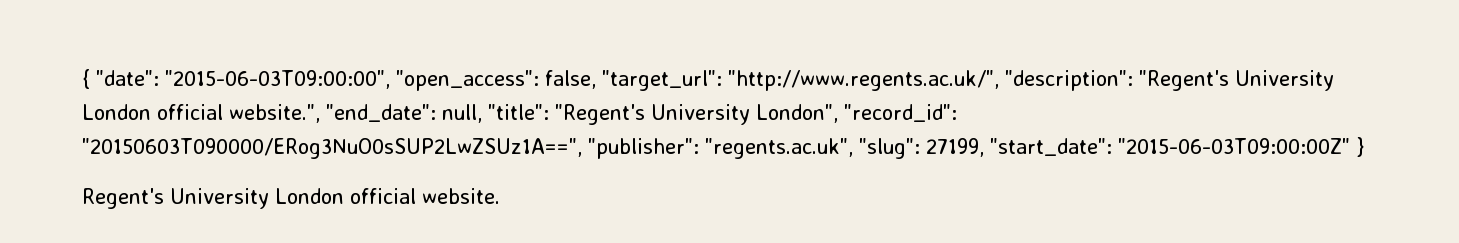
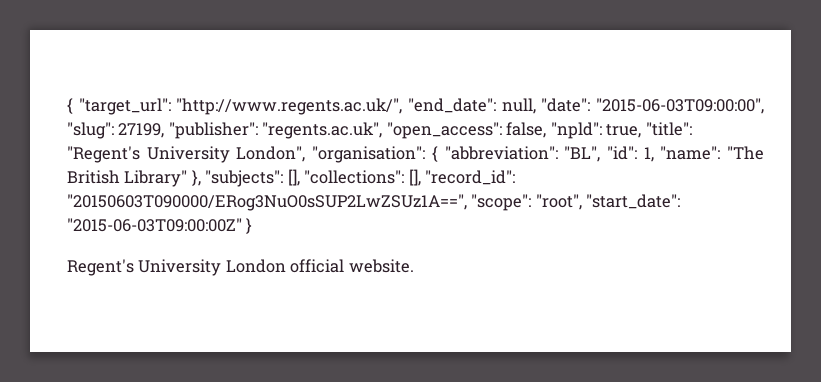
- { "date": "2015-06-03T09:00:00", "open_access": false, "target_url": "http://www.regents.ac.uk/", "description": "Regent's University London official website.", "end_date": null, "title": "Regent's University London", "record_id": "20150603T090000/ERog3NuO0sSUP2LwZSUz1A==", "publisher": "regents.ac.uk", "slug": 27199, "start_date": "2015-06-03T09:00:00Z" }
+ { "target_url": "http://www.regents.ac.uk/", "end_date": null, "date": "2015-06-03T09:00:00", "slug": 27199, "publisher": "regents.ac.uk", "open_access": false, "npld": true, "title": "Regent's University London", "organisation": { "abbreviation": "BL", "id": 1, "name": "The British Library" }, "subjects": [], "collections": [], "record_id": "20150603T090000/ERog3NuO0sSUP2LwZSUz1A==", "scope": "root", "start_date": "2015-06-03T09:00:00Z" }

